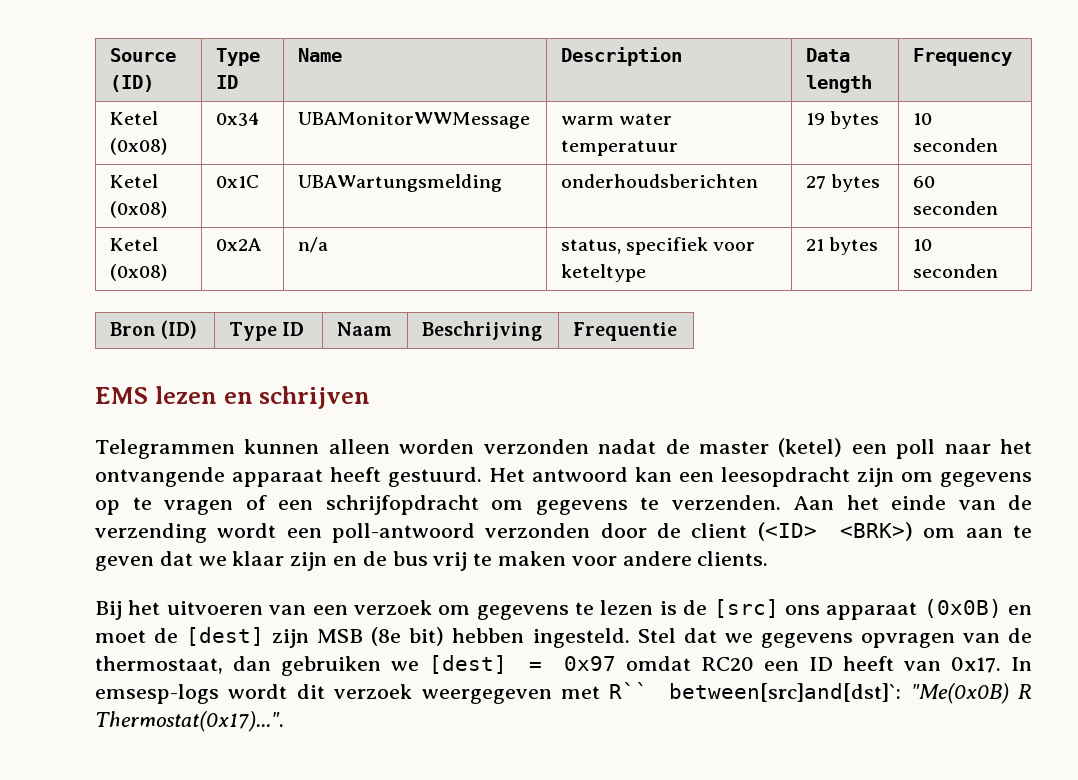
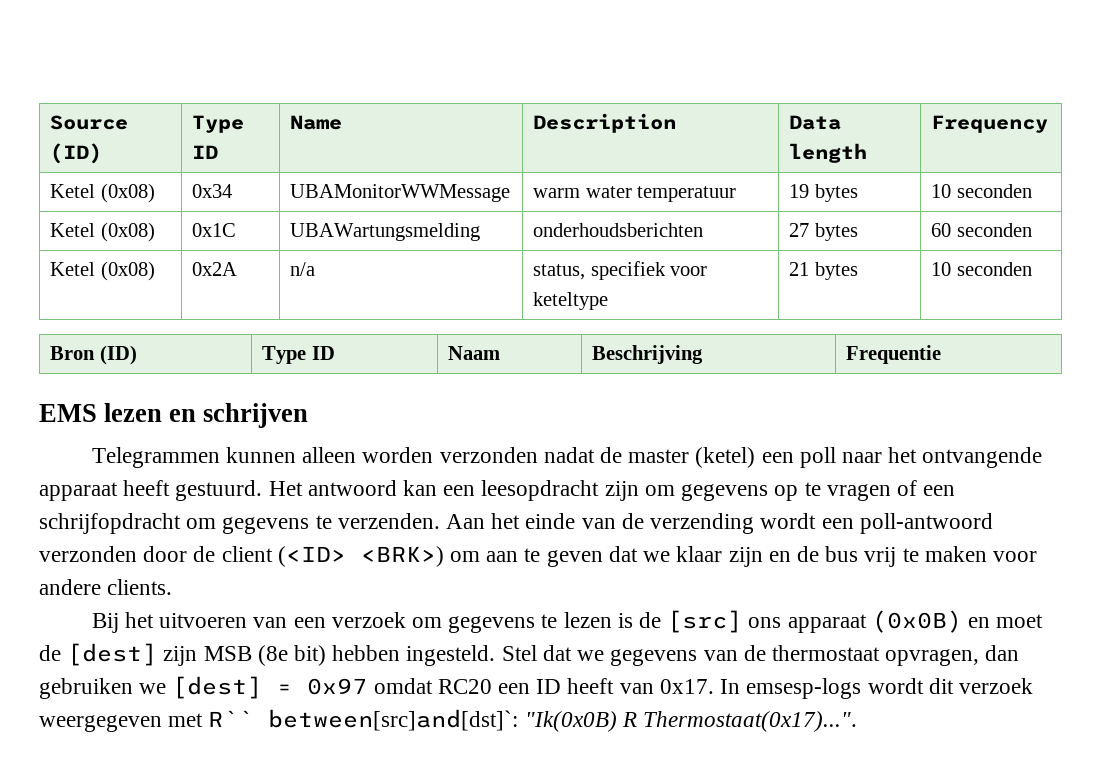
- Stel dat we gegevens opvragen van de thermostaat, dan gebruiken we [dest] = 0x97 omdat RC20 een ID heeft van 0x17.
+ Stel dat we gegevens van de thermostaat opvragen, dan gebruiken we [dest] = 0x97 omdat RC20 een ID heeft van 0x17.
- In emsesp-logs wordt dit verzoek weergegeven met R`` between[src]and[dst]`: "Me(0x0B) R Thermostat(0x17)...".
+ In emsesp-logs wordt dit verzoek weergegeven met R`` between[src]and[dst]`: "Ik(0x0B) R Thermostaat(0x17)...".

